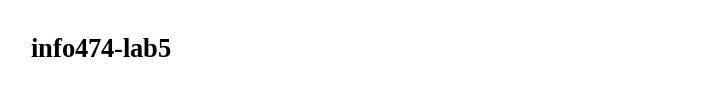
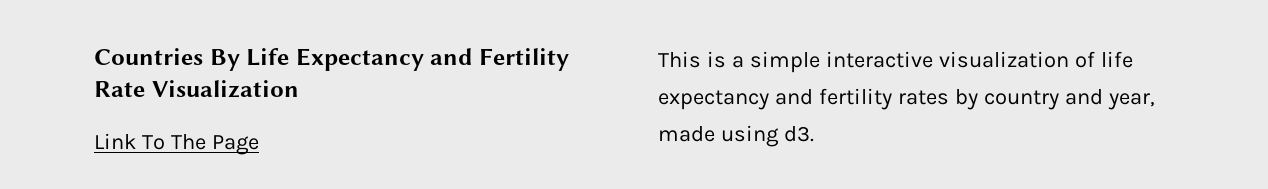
- info474-lab5
+ Countries By Life Expectancy and Fertility Rate Visualization
+ Link To The Page
+ This is a simple interactive visualization of life expectancy and fertility rates by country and year, made using d3.

